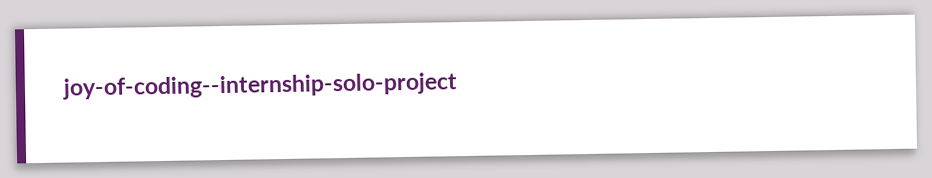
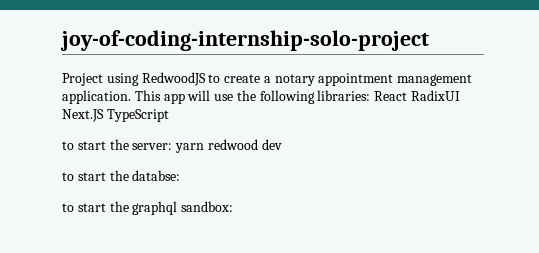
- joy-of-coding--internship-solo-project
+ joy-of-coding-internship-solo-project
+ Project using RedwoodJS to create a notary appointment management application. This app will use the following libraries: React RadixUI Next.JS TypeScript
+ to start the server: yarn redwood dev
+ to start the databse:
+ to start the graphql sandbox:

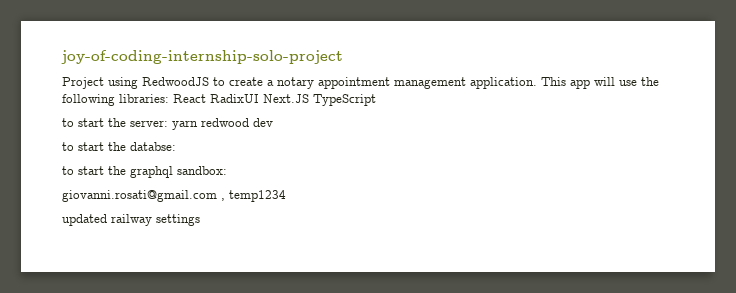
+ giovanni.rosati@gmail.com , temp1234
+ updated railway settings

